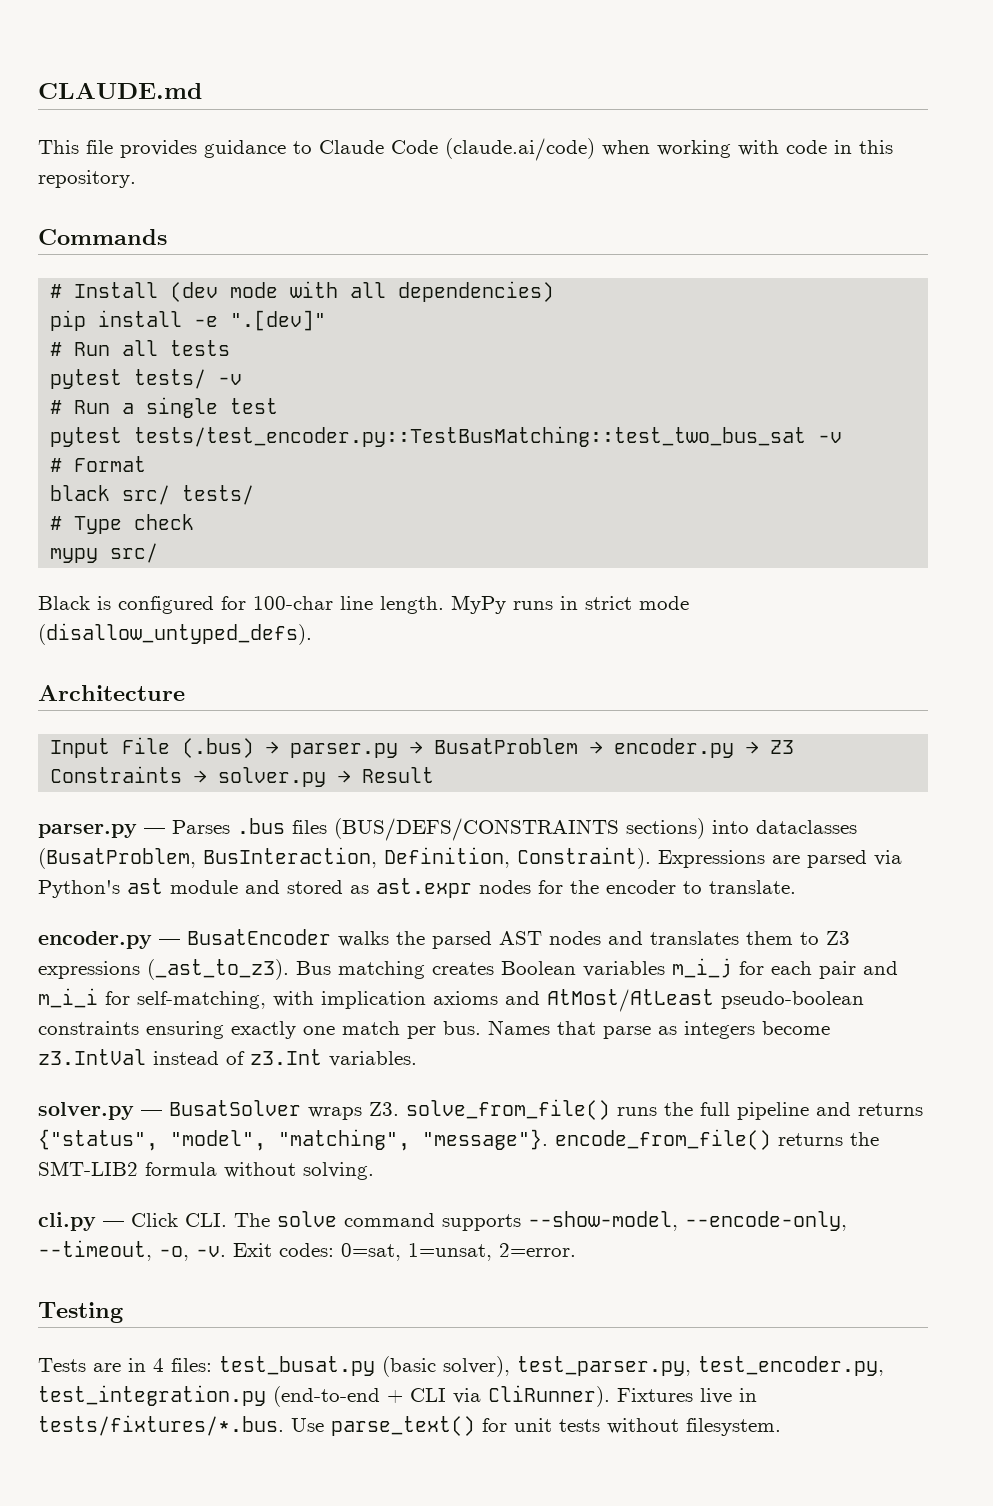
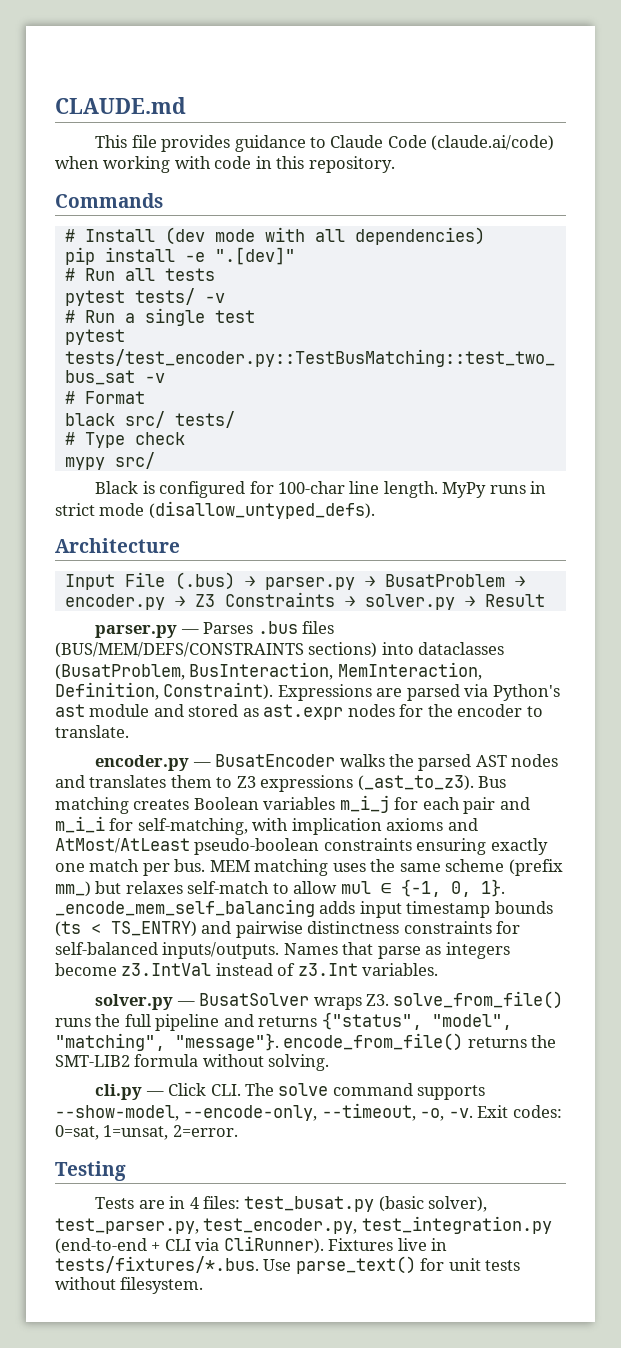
- parser.py — Parses .bus files (BUS/DEFS/CONSTRAINTS sections) into dataclasses (BusatProblem, BusInteraction, Definition, Constraint).
+ parser.py — Parses .bus files (BUS/MEM/DEFS/CONSTRAINTS sections) into dataclasses (BusatProblem, BusInteraction, MemInteraction, Definition, Constraint).
+ MEM matching uses the same scheme (prefix mm_) but relaxes self-match to allow mul ∈ {-1, 0, 1}. _encode_mem_self_balancing adds input timestamp bounds (ts < TS_ENTRY) and pairwise distinctness constraints for self-balanced inputs/outputs.

